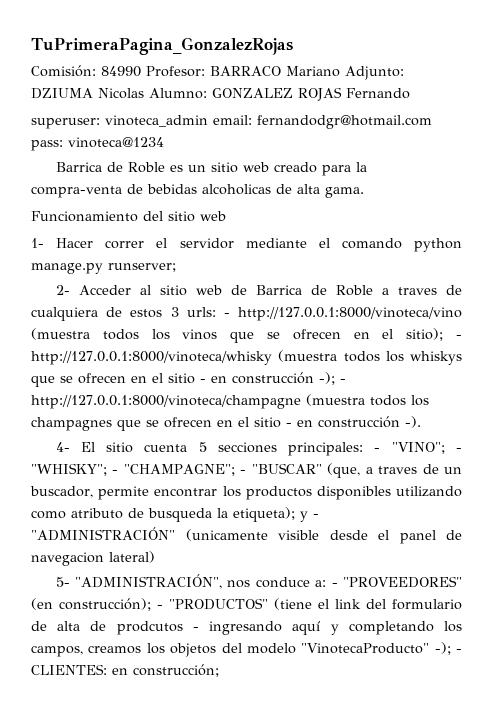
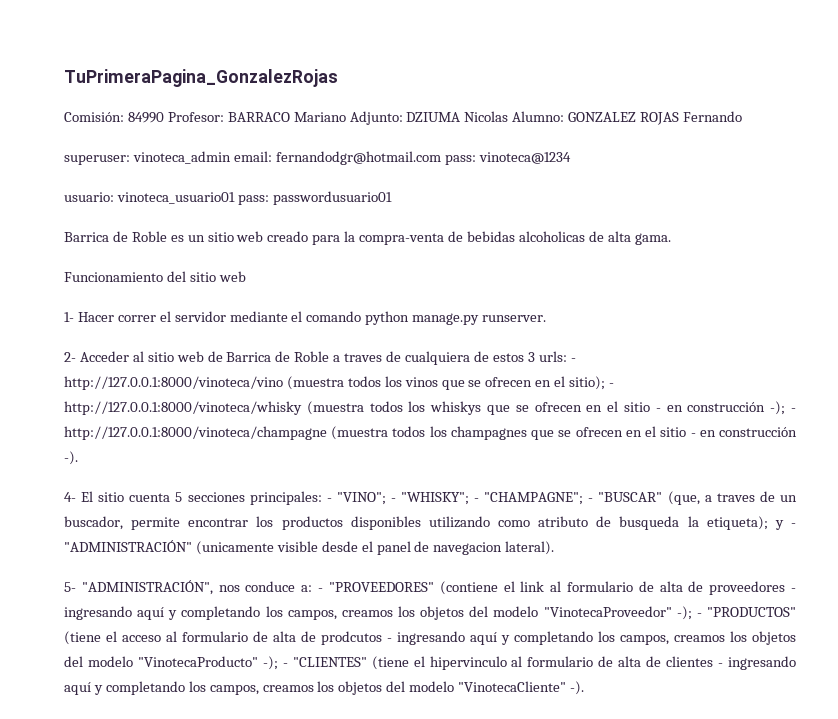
+ usuario: vinoteca_usuario01 pass: passwordusuario01
- 1- Hacer correr el servidor mediante el comando python manage.py runserver;
+ 1- Hacer correr el servidor mediante el comando python manage.py runserver.
- 4- El sitio cuenta 5 secciones principales: - "VINO"; - "WHISKY"; - "CHAMPAGNE"; - "BUSCAR" (que, a traves de un buscador, permite encontrar los productos disponibles utilizando como atributo de busqueda la etiqueta); y - "ADMINISTRACIÓN" (unicamente visible desde el panel de navegacion lateral)
+ 4- El sitio cuenta 5 secciones principales: - "VINO"; - "WHISKY"; - "CHAMPAGNE"; - "BUSCAR" (que, a traves de un buscador, permite encontrar los productos disponibles utilizando como atributo de busqueda la etiqueta); y - "ADMINISTRACIÓN" (unicamente visible desde el panel de navegacion lateral).
- 5- "ADMINISTRACIÓN", nos conduce a: - "PROVEEDORES" (en construcción); - "PRODUCTOS" (tiene el link del formulario de alta de prodcutos - ingresando aquí y completando los campos, creamos los objetos del modelo "VinotecaProducto" -); - CLIENTES: en construcción;
+ 5- "ADMINISTRACIÓN", nos conduce a: - "PROVEEDORES" (contiene el link al formulario de alta de proveedores - ingresando aquí y completando los campos, creamos los objetos del modelo "VinotecaProveedor" -); - "PRODUCTOS" (tiene el acceso al formulario de alta de prodcutos - ingresando aquí y completando los campos, creamos los objetos del modelo "VinotecaProducto" -); - "CLIENTES" (tiene el hipervinculo al formulario de alta de clientes - ingresando aquí y completando los campos, creamos los objetos del modelo "VinotecaCliente" -).

